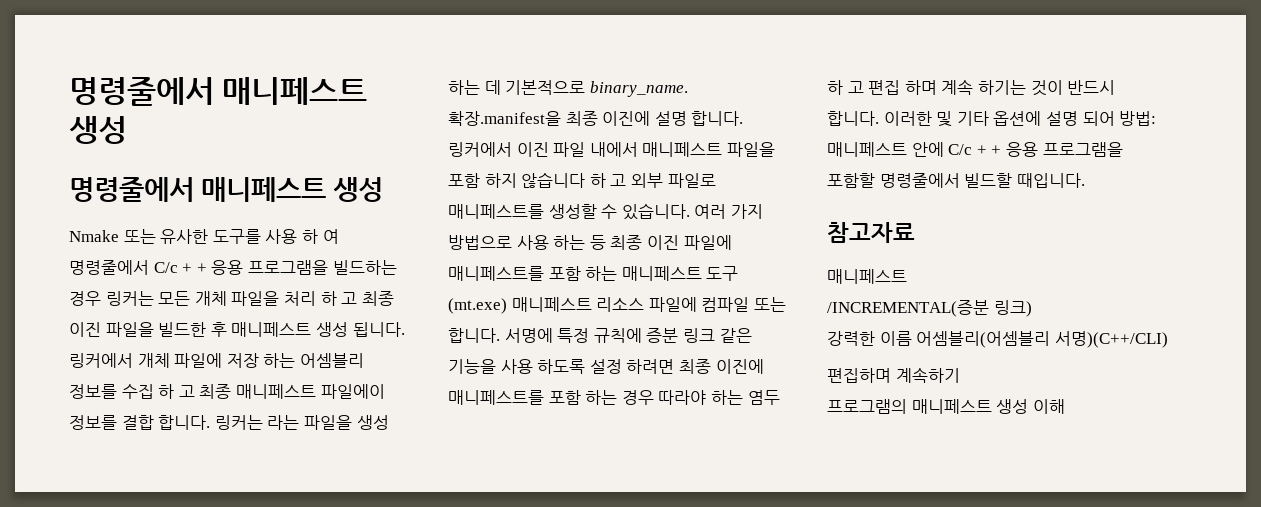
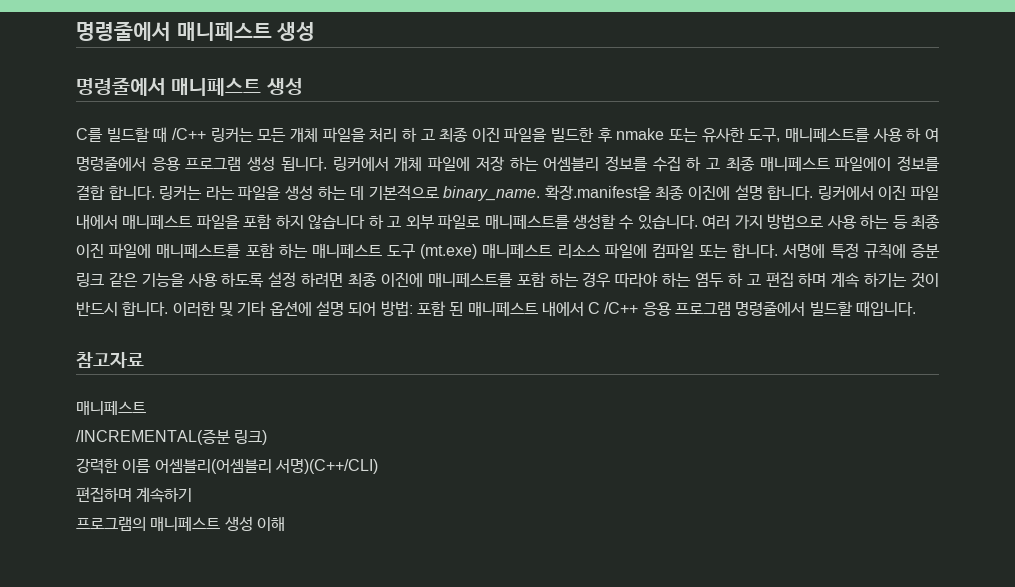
- Nmake 또는 유사한 도구를 사용 하 여 명령줄에서 C/c + + 응용 프로그램을 빌드하는 경우 링커는 모든 개체 파일을 처리 하 고 최종 이진 파일을 빌드한 후 매니페스트 생성 됩니다.
+ C를 빌드할 때 /C++ 링커는 모든 개체 파일을 처리 하 고 최종 이진 파일을 빌드한 후 nmake 또는 유사한 도구, 매니페스트를 사용 하 여 명령줄에서 응용 프로그램 생성 됩니다.
- 이러한 및 기타 옵션에 설명 되어 방법: 매니페스트 안에 C/c + + 응용 프로그램을 포함할 명령줄에서 빌드할 때입니다.
+ 이러한 및 기타 옵션에 설명 되어 방법: 포함 된 매니페스트 내에서 C /C++ 응용 프로그램 명령줄에서 빌드할 때입니다.

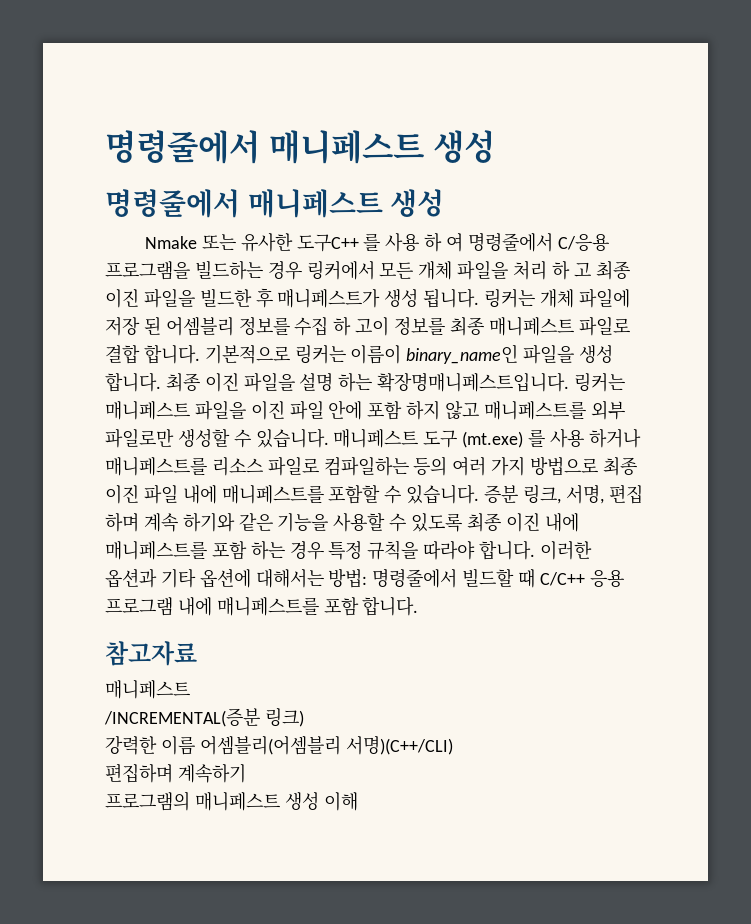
- C를 빌드할 때 /C++ 링커는 모든 개체 파일을 처리 하 고 최종 이진 파일을 빌드한 후 nmake 또는 유사한 도구, 매니페스트를 사용 하 여 명령줄에서 응용 프로그램 생성 됩니다.
+ Nmake 또는 유사한 도구C++ 를 사용 하 여 명령줄에서 C/응용 프로그램을 빌드하는 경우 링커에서 모든 개체 파일을 처리 하 고 최종 이진 파일을 빌드한 후 매니페스트가 생성 됩니다.
- 링커에서 개체 파일에 저장 하는 어셈블리 정보를 수집 하 고 최종 매니페스트 파일에이 정보를 결합 합니다. 링커는 라는 파일을 생성 하는 데 기본적으로 binary_name. 확장.manifest을 최종 이진에 설명 합니다. 링커에서 이진 파일 내에서 매니페스트 파일을 포함 하지 않습니다 하 고 외부 파일로 매니페스트를 생성할 수 있습니다. 여러 가지 방법으로 사용 하는 등 최종 이진 파일에 매니페스트를 포함 하는 매니페스트 도구 (mt.exe) 매니페스트 리소스 파일에 컴파일 또는 합니다. 서명에 특정 규칙에 증분 링크 같은 기능을 사용 하도록 설정 하려면 최종 이진에 매니페스트를 포함 하는 경우 따라야 하는 염두 하 고 편집 하며 계속 하기는 것이 반드시 합니다.
+ 링커는 개체 파일에 저장 된 어셈블리 정보를 수집 하 고이 정보를 최종 매니페스트 파일로 결합 합니다. 기본적으로 링커는 이름이 binary_name인 파일을 생성 합니다. 최종 이진 파일을 설명 하는 확장명매니페스트입니다. 링커는 매니페스트 파일을 이진 파일 안에 포함 하지 않고 매니페스트를 외부 파일로만 생성할 수 있습니다. 매니페스트 도구 (mt.exe) 를 사용 하거나 매니페스트를 리소스 파일로 컴파일하는 등의 여러 가지 방법으로 최종 이진 파일 내에 매니페스트를 포함할 수 있습니다. 증분 링크, 서명, 편집 하며 계속 하기와 같은 기능을 사용할 수 있도록 최종 이진 내에 매니페스트를 포함 하는 경우 특정 규칙을 따라야 합니다.
- 이러한 및 기타 옵션에 설명 되어 방법: 포함 된 매니페스트 내에서 C /C++ 응용 프로그램 명령줄에서 빌드할 때입니다.
+ 이러한 옵션과 기타 옵션에 대해서는 방법: 명령줄에서 빌드할 때 C/C++ 응용 프로그램 내에 매니페스트를 포함 합니다.

